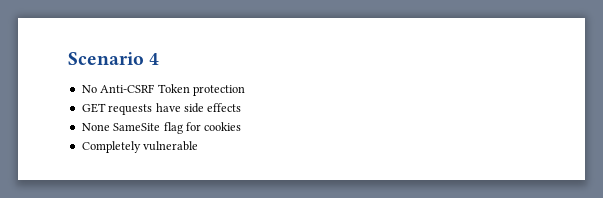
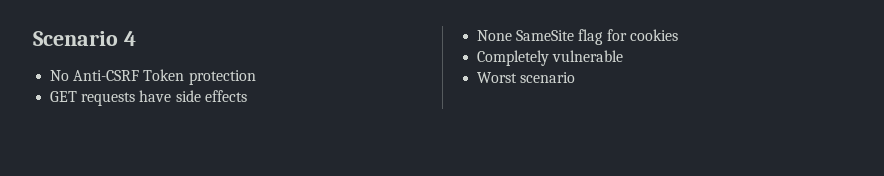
+ Worst scenario

